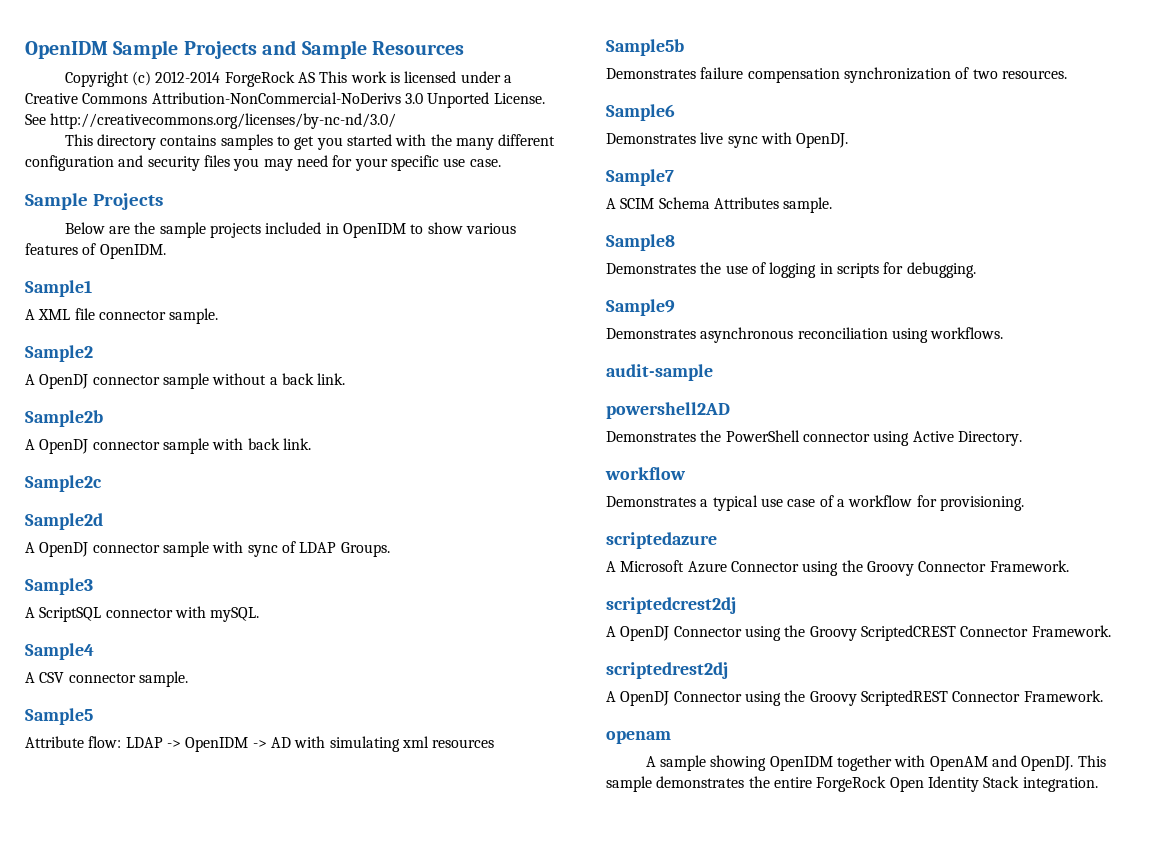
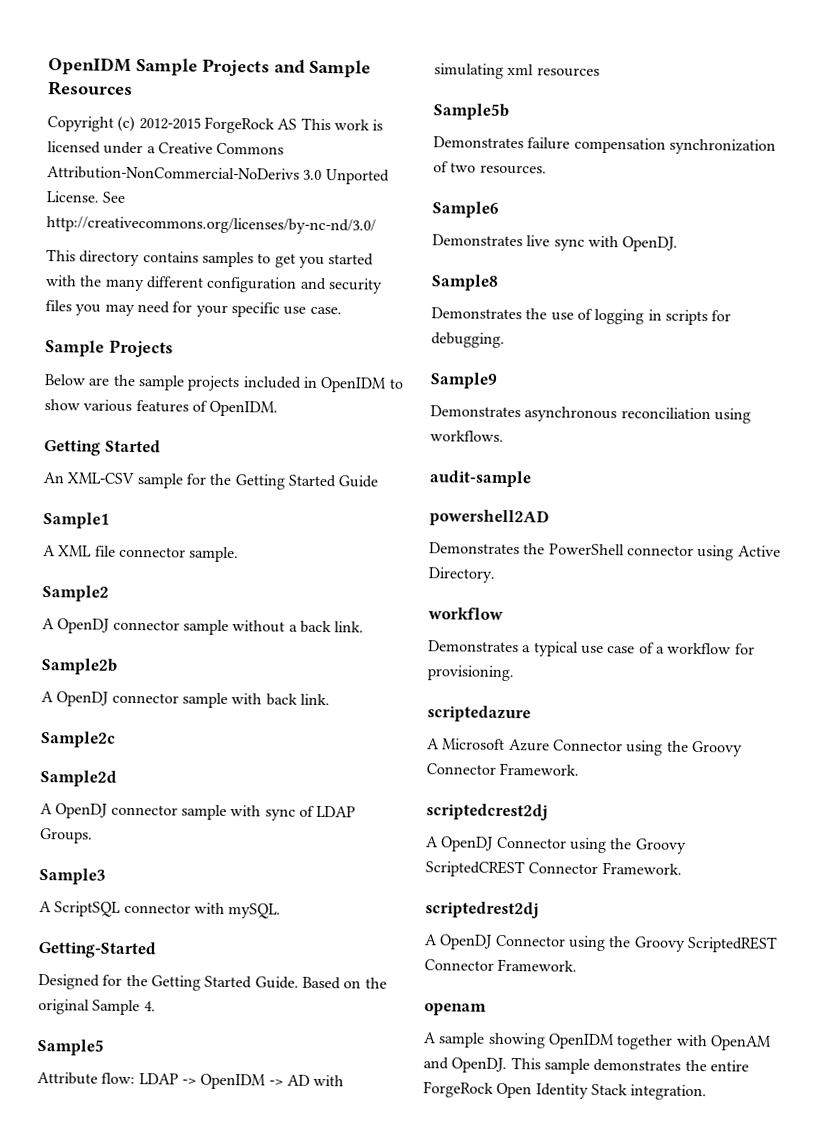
- Copyright (c) 2012-2014 ForgeRock AS This work is licensed under a Creative Commons Attribution-NonCommercial-NoDerivs 3.0 Unported License.
+ Copyright (c) 2012-2015 ForgeRock AS This work is licensed under a Creative Commons Attribution-NonCommercial-NoDerivs 3.0 Unported License.
  Below are the sample projects included in OpenIDM to show various features of OpenIDM.
+ Getting Started
+ An XML-CSV sample for the Getting Started Guide
- Sample4
- A CSV connector sample.
+ Getting-Started
+ Designed for the Getting Started Guide. Based on the original Sample 4.
- Sample7
- A SCIM Schema Attributes sample.

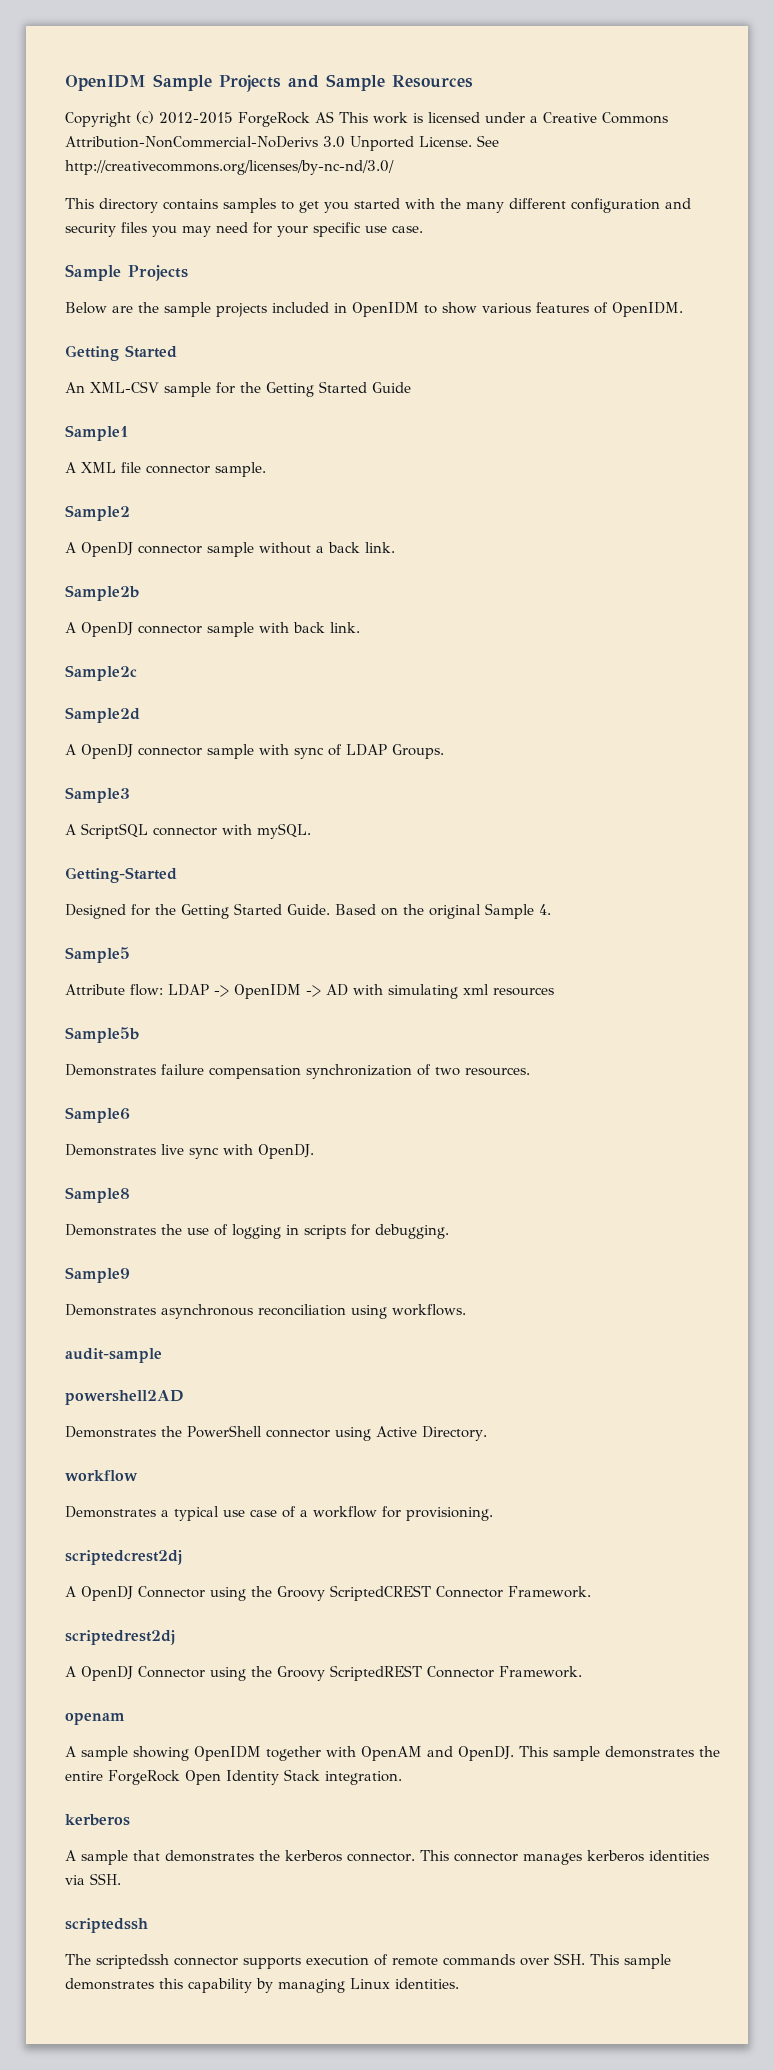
- scriptedazure
- A Microsoft Azure Connector using the Groovy Connector Framework.
  This sample demonstrates the entire ForgeRock Open Identity Stack integration.
+ kerberos
+ A sample that demonstrates the kerberos connector. This connector manages kerberos identities via SSH.
+ scriptedssh
+ The scriptedssh connector supports execution of remote commands over SSH. This sample demonstrates this capability by managing Linux identities.

